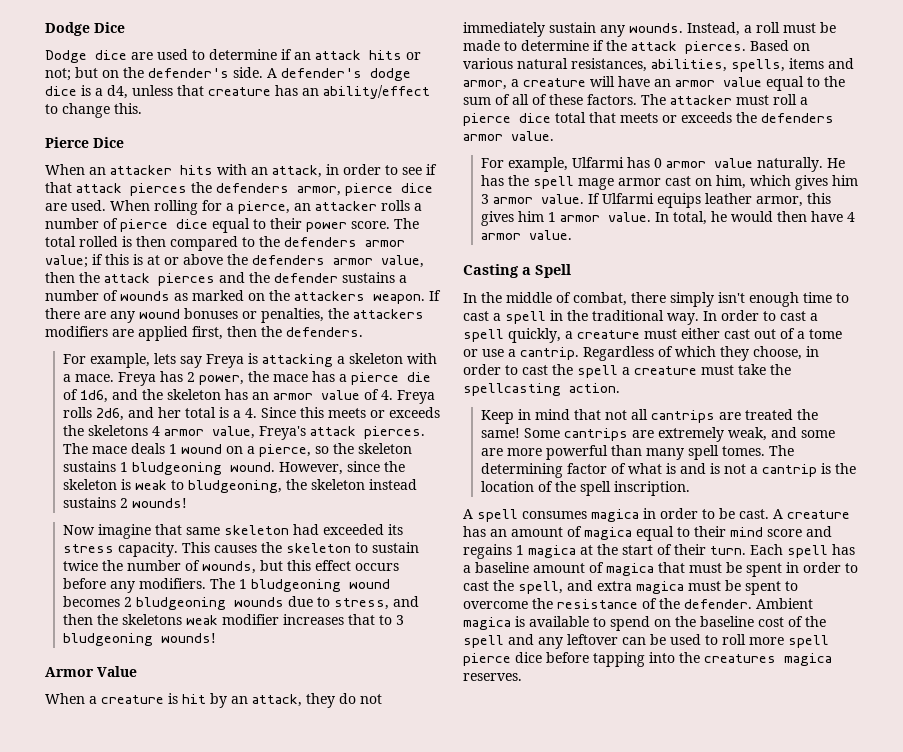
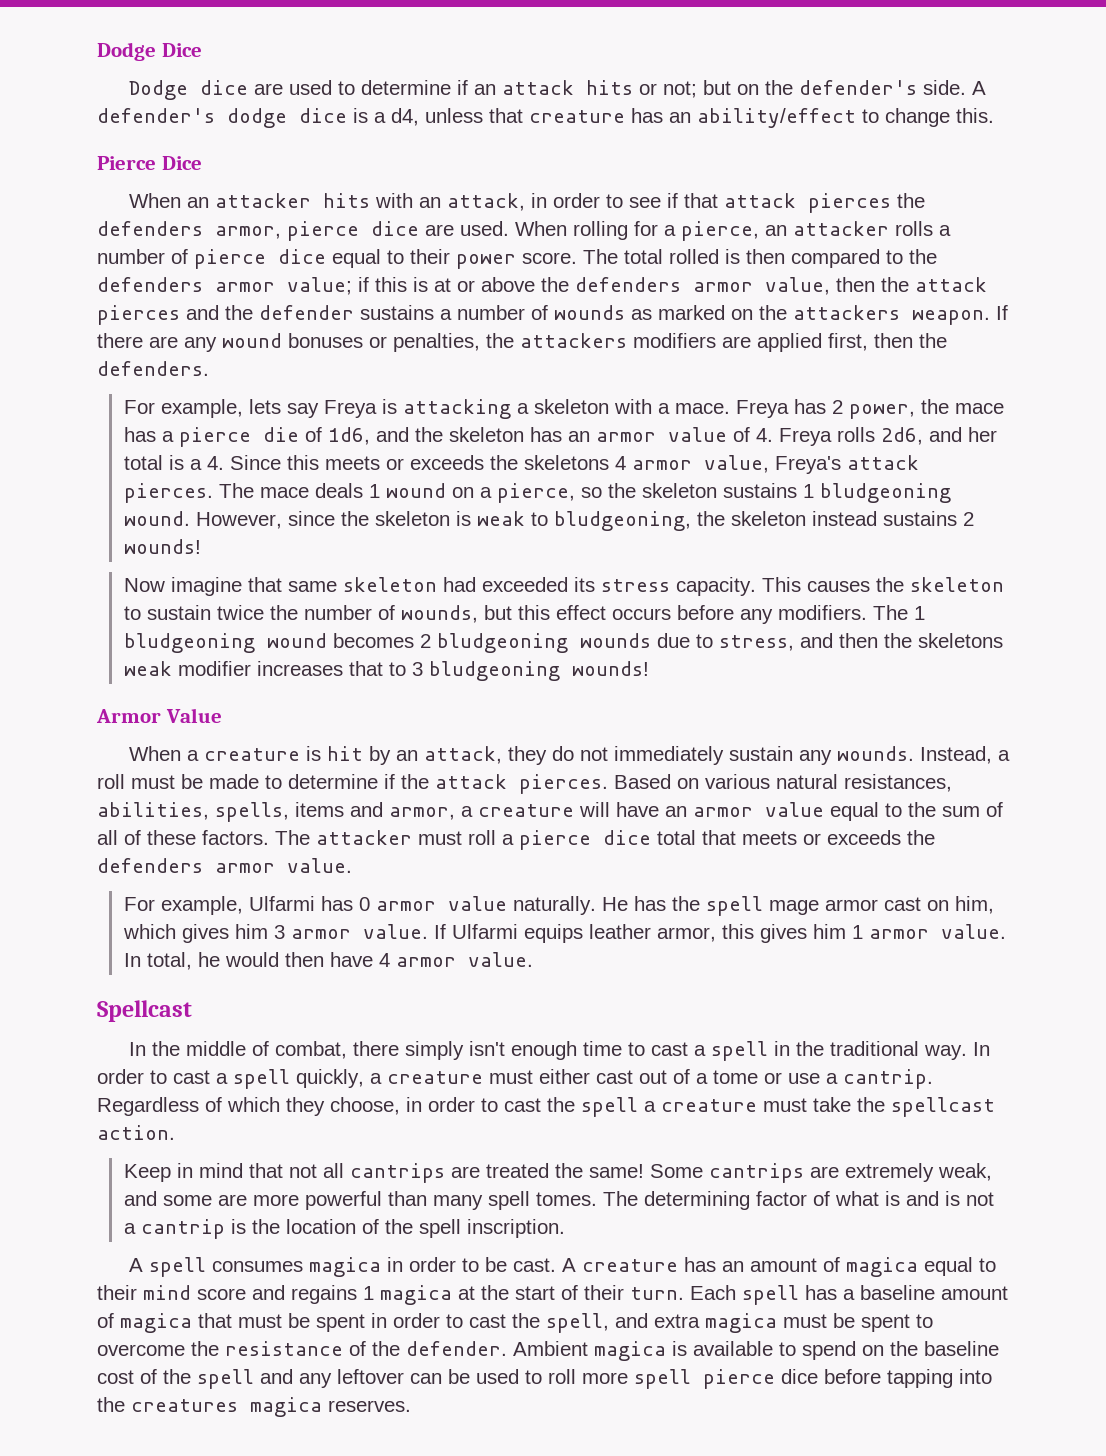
- Casting a Spell
+ Spellcast
- Regardless of which they choose, in order to cast the spell a creature must take the spellcasting action.
+ Regardless of which they choose, in order to cast the spell a creature must take the spellcast action.

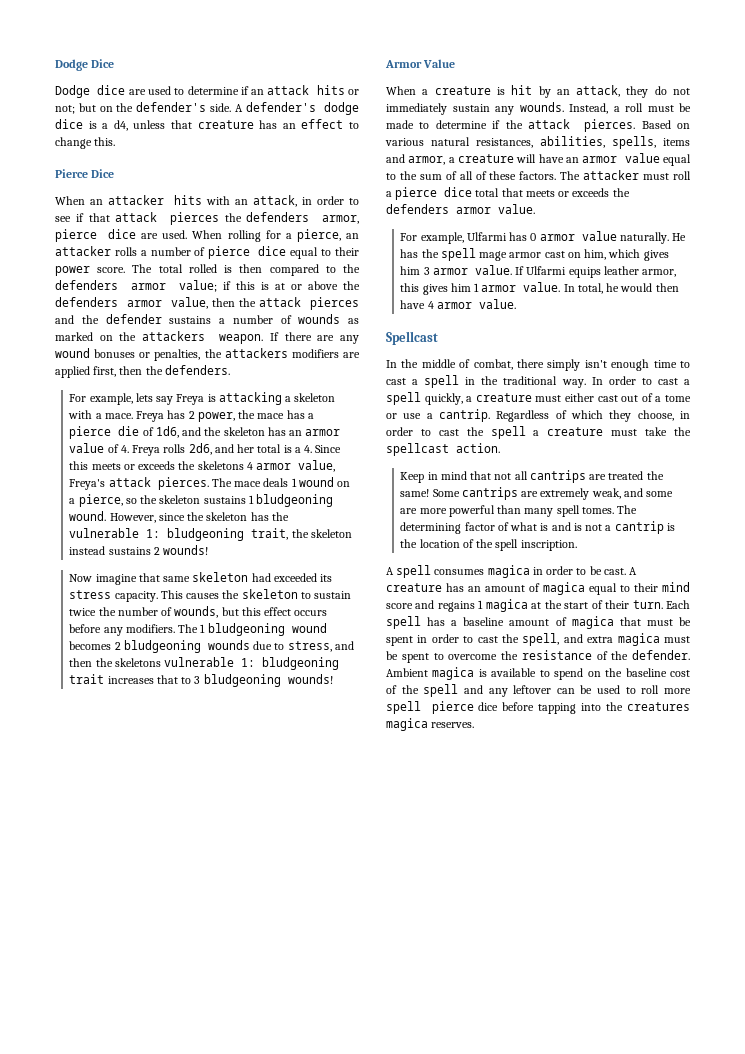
- A defender's dodge dice is a d4, unless that creature has an ability/effect to change this.
+ A defender's dodge dice is a d4, unless that creature has an effect to change this.
- However, since the skeleton is weak to bludgeoning, the skeleton instead sustains 2 wounds!
+ However, since the skeleton has the vulnerable 1: bludgeoning trait, the skeleton instead sustains 2 wounds!
- The 1 bludgeoning wound becomes 2 bludgeoning wounds due to stress, and then the skeletons weak modifier increases that to 3 bludgeoning wounds!
+ The 1 bludgeoning wound becomes 2 bludgeoning wounds due to stress, and then the skeletons vulnerable 1: bludgeoning trait increases that to 3 bludgeoning wounds!

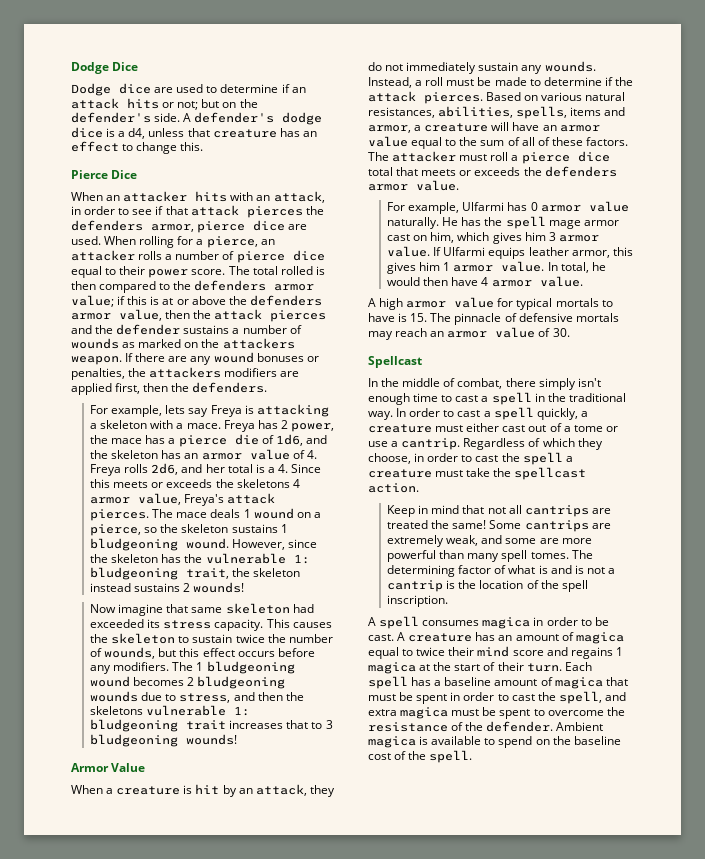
+ A high armor value for typical mortals to have is 15. The pinnacle of defensive mortals may reach an armor value of 30.
- A creature has an amount of magica equal to their mind score and regains 1 magica at the start of their turn.
+ A creature has an amount of magica equal to twice their mind score and regains 1 magica at the start of their turn.
- Ambient magica is available to spend on the baseline cost of the spell and any leftover can be used to roll more spell pierce dice before tapping into the creatures magica reserves.
+ Ambient magica is available to spend on the baseline cost of the spell.

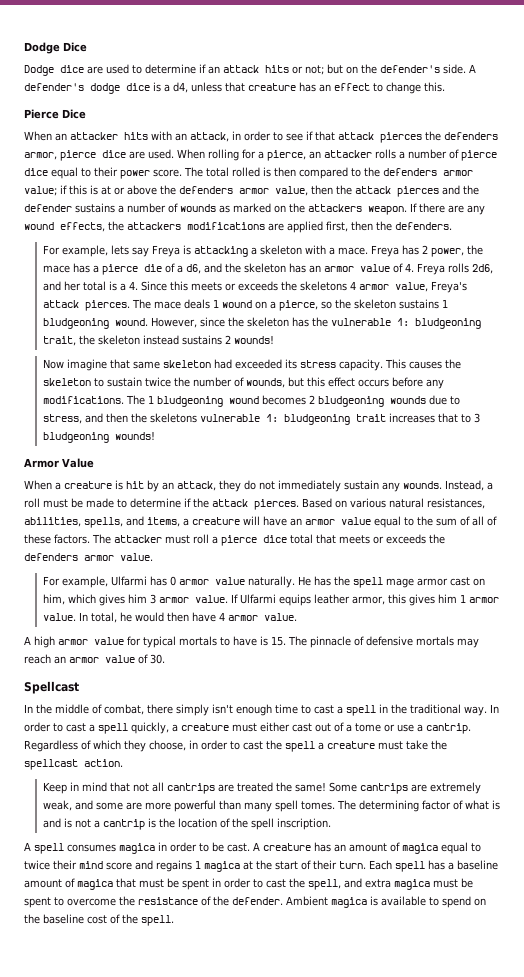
- If there are any wound bonuses or penalties, the attackers modifiers are applied first, then the defenders.
+ If there are any wound effects, the attackers modifications are applied first, then the defenders.
- Freya has 2 power, the mace has a pierce die of 1d6, and the skeleton has an armor value of 4. Freya rolls 2d6, and her total is a 4. Since this meets or exceeds the skeletons 4 armor value, Freya's attack pierces.
+ Freya has 2 power, the mace has a pierce die of a d6, and the skeleton has an armor value of 4. Freya rolls 2d6, and her total is a 4. Since this meets or exceeds the skeletons 4 armor value, Freya's attack pierces.
- This causes the skeleton to sustain twice the number of wounds, but this effect occurs before any modifiers.
+ This causes the skeleton to sustain twice the number of wounds, but this effect occurs before any modifications.
- Based on various natural resistances, abilities, spells, items and armor, a creature will have an armor value equal to the sum of all of these factors.
+ Based on various natural resistances, abilities, spells, and items, a creature will have an armor value equal to the sum of all of these factors.

